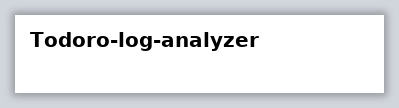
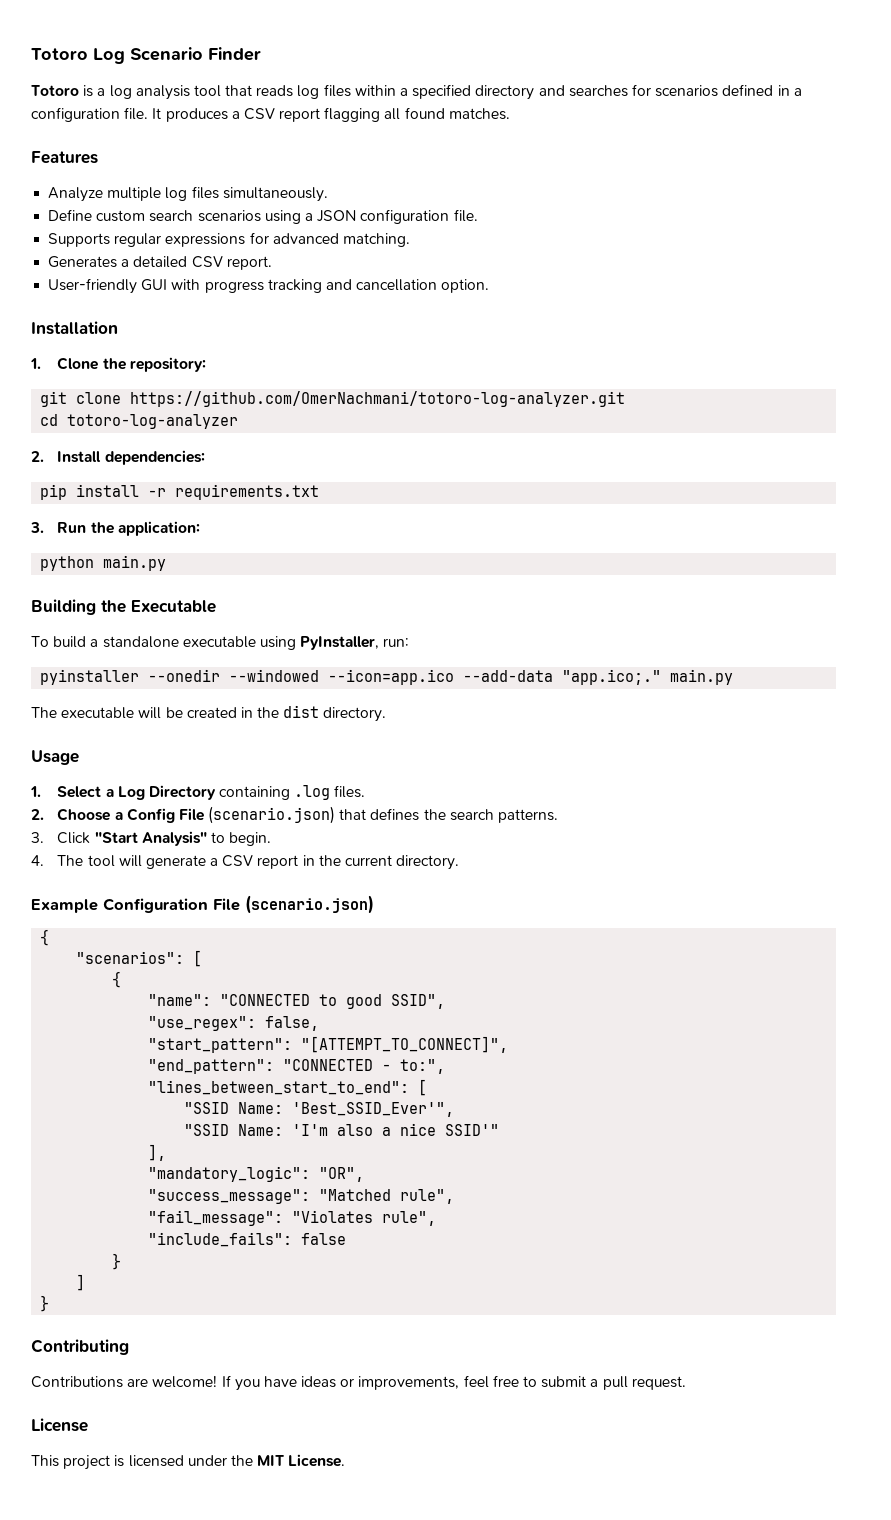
- Todoro-log-analyzer
+ Totoro Log Scenario Finder
+ Totoro is a log analysis tool that reads log files within a specified directory and searches for scenarios defined in a configuration file. It produces a CSV report flagging all found matches.
+ Features
+ Analyze multiple log files simultaneously.
+ Define custom search scenarios using a JSON configuration file.
+ Supports regular expressions for advanced matching.
+ Generates a detailed CSV report.
+ User-friendly GUI with progress tracking and cancellation option.
+ Installation
+ 1. Clone the repository:
+ git clone https://github.com/OmerNachmani/totoro-log-analyzer.git
+ cd totoro-log-analyzer
+ 2. Install dependencies:
+ pip install -r requirements.txt
+ 3. Run the application:
+ python main.py
+ Building the Executable
+ To build a standalone executable using PyInstaller, run:
+ pyinstaller --onedir --windowed --icon=app.ico --add-data "app.ico;." main.py
+ The executable will be created in the dist directory.
+ Usage
+ 1. Select a Log Directory containing .log files.
+ 2. Choose a Config File (scenario.json) that defines the search patterns.
+ 3. Click "Start Analysis" to begin.
+ 4. The tool will generate a CSV report in the current directory.
+ Example Configuration File (scenario.json)
+ {
+ "scenarios": [
+ {
+ "name": "CONNECTED to good SSID",
+ "use_regex": false,
+ "start_pattern": "[ATTEMPT_TO_CONNECT]",
+ "end_pattern": "CONNECTED - to:",
+ "lines_between_start_to_end": [
+ "SSID Name: 'Best_SSID_Ever'",
+ "SSID Name: 'I'm also a nice SSID'"
+ ],
+ "mandatory_logic": "OR",
+ "success_message": "Matched rule",
+ "fail_message": "Violates rule",
+ "include_fails": false
+ }
+ ]
+ }
+ Contributing
+ Contributions are welcome! If you have ideas or improvements, feel free to submit a pull request.
+ License
+ This project is licensed under the MIT License.

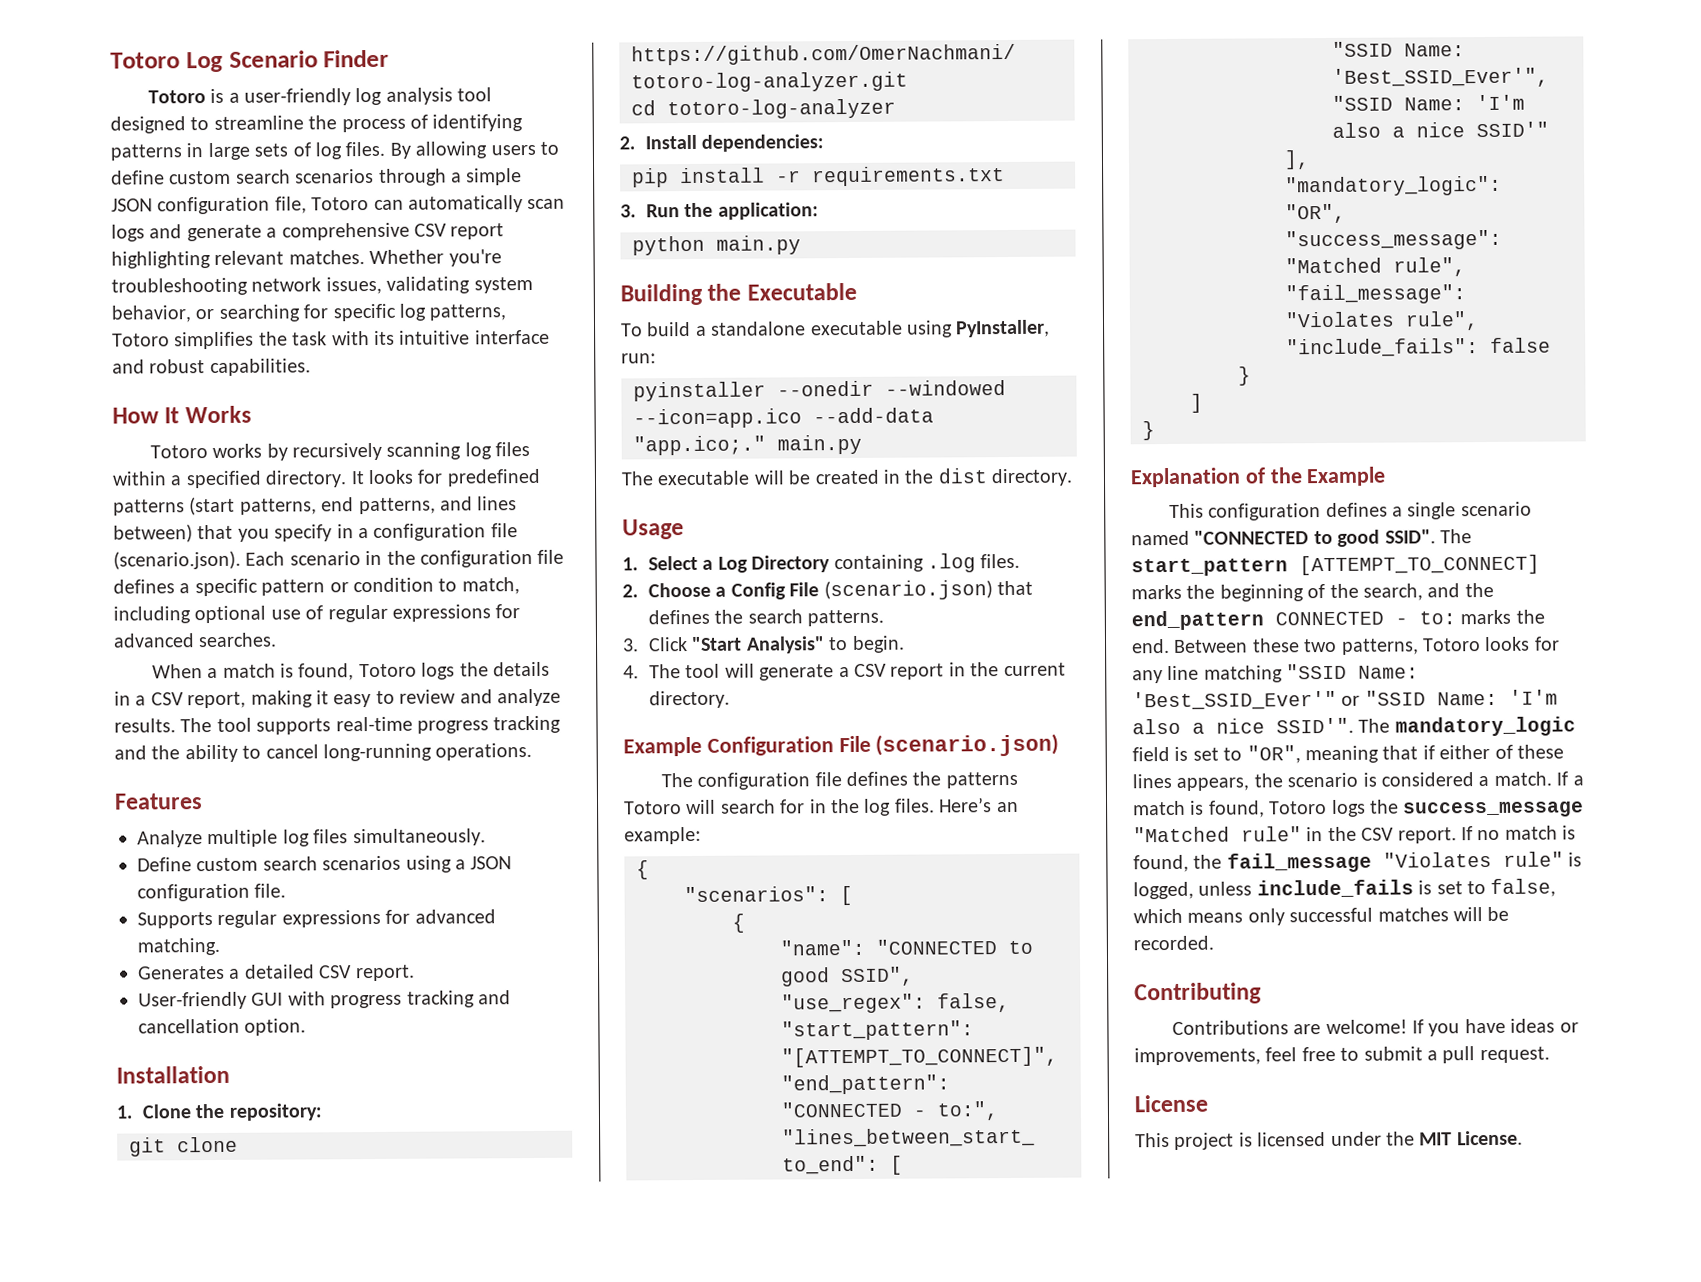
- Totoro is a log analysis tool that reads log files within a specified directory and searches for scenarios defined in a configuration file. It produces a CSV report flagging all found matches.
+ Totoro is a user-friendly log analysis tool designed to streamline the process of identifying patterns in large sets of log files. By allowing users to define custom search scenarios through a simple JSON configuration file, Totoro can automatically scan logs and generate a comprehensive CSV report highlighting relevant matches. Whether you're troubleshooting network issues, validating system behavior, or searching for specific log patterns, Totoro simplifies the task with its intuitive interface and robust capabilities.
+ How It Works
+ Totoro works by recursively scanning log files within a specified directory. It looks for predefined patterns (start patterns, end patterns, and lines between) that you specify in a configuration file (scenario.json). Each scenario in the configuration file defines a specific pattern or condition to match, including optional use of regular expressions for advanced searches.
+ When a match is found, Totoro logs the details in a CSV report, making it easy to review and analyze results. The tool supports real-time progress tracking and the ability to cancel long-running operations.
+ The configuration file defines the patterns Totoro will search for in the log files. Here’s an example:
+ Explanation of the Example
+ This configuration defines a single scenario named "CONNECTED to good SSID". The start_pattern [ATTEMPT_TO_CONNECT] marks the beginning of the search, and the end_pattern CONNECTED - to: marks the end. Between these two patterns, Totoro looks for any line matching "SSID Name: 'Best_SSID_Ever'" or "SSID Name: 'I'm also a nice SSID'". The mandatory_logic field is set to "OR", meaning that if either of these lines appears, the scenario is considered a match. If a match is found, Totoro logs the success_message "Matched rule" in the CSV report. If no match is found, the fail_message "Violates rule" is logged, unless include_fails is set to false, which means only successful matches will be recorded.

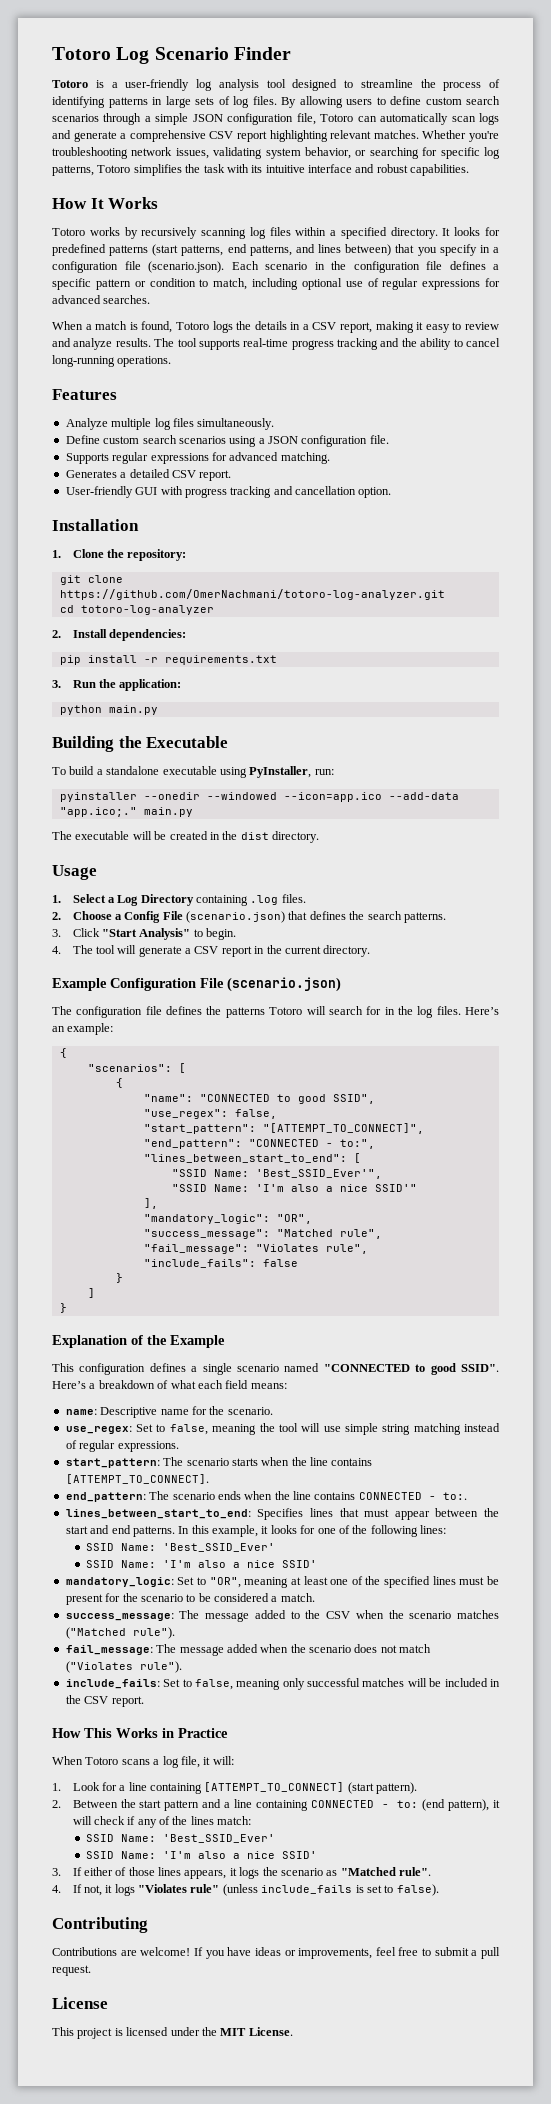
- The start_pattern [ATTEMPT_TO_CONNECT] marks the beginning of the search, and the end_pattern CONNECTED - to: marks the end. Between these two patterns, Totoro looks for any line matching "SSID Name: 'Best_SSID_Ever'" or "SSID Name: 'I'm also a nice SSID'". The mandatory_logic field is set to "OR", meaning that if either of these lines appears, the scenario is considered a match. If a match is found, Totoro logs the success_message "Matched rule" in the CSV report. If no match is found, the fail_message "Violates rule" is logged, unless include_fails is set to false, which means only successful matches will be recorded.
+ Here’s a breakdown of what each field means:
+ name: Descriptive name for the scenario.
+ use_regex: Set to false, meaning the tool will use simple string matching instead of regular expressions.
+ start_pattern: The scenario starts when the line contains [ATTEMPT_TO_CONNECT].
+ end_pattern: The scenario ends when the line contains CONNECTED - to:.
+ lines_between_start_to_end: Specifies lines that must appear between the start and end patterns. In this example, it looks for one of the following lines:
+ SSID Name: 'Best_SSID_Ever'
+ SSID Name: 'I'm also a nice SSID'
+ mandatory_logic: Set to "OR", meaning at least one of the specified lines must be present for the scenario to be considered a match.
+ success_message: The message added to the CSV when the scenario matches ("Matched rule").
+ fail_message: The message added when the scenario does not match ("Violates rule").
+ include_fails: Set to false, meaning only successful matches will be included in the CSV report.
+ How This Works in Practice
+ When Totoro scans a log file, it will:
+ 1. Look for a line containing [ATTEMPT_TO_CONNECT] (start pattern).
+ 2. Between the start pattern and a line containing CONNECTED - to: (end pattern), it will check if any of the lines match:
+ SSID Name: 'Best_SSID_Ever'
+ SSID Name: 'I'm also a nice SSID'
+ 3. If either of those lines appears, it logs the scenario as "Matched rule".
+ 4. If not, it logs "Violates rule" (unless include_fails is set to false).

